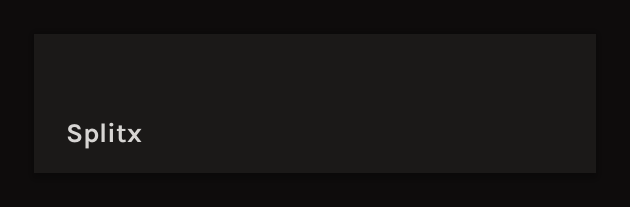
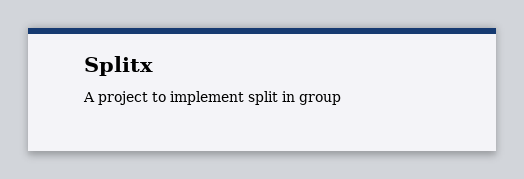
+ A project to implement split in group

